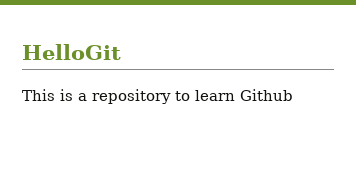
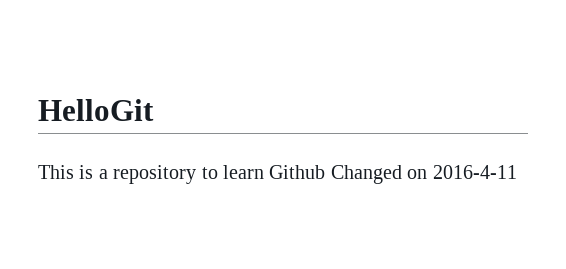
- This is a repository to learn Github
+ This is a repository to learn Github Changed on 2016-4-11

